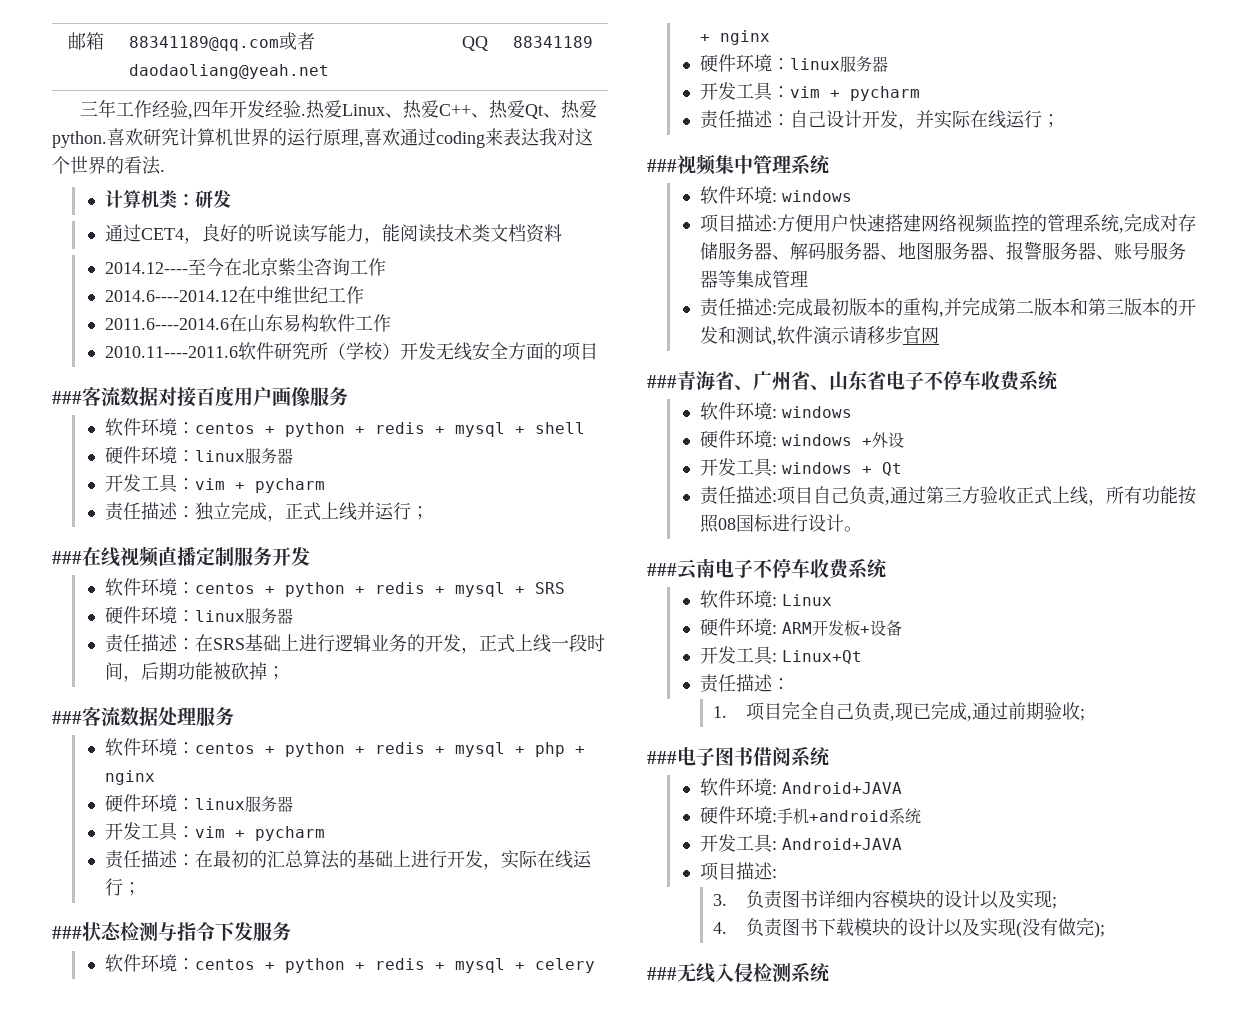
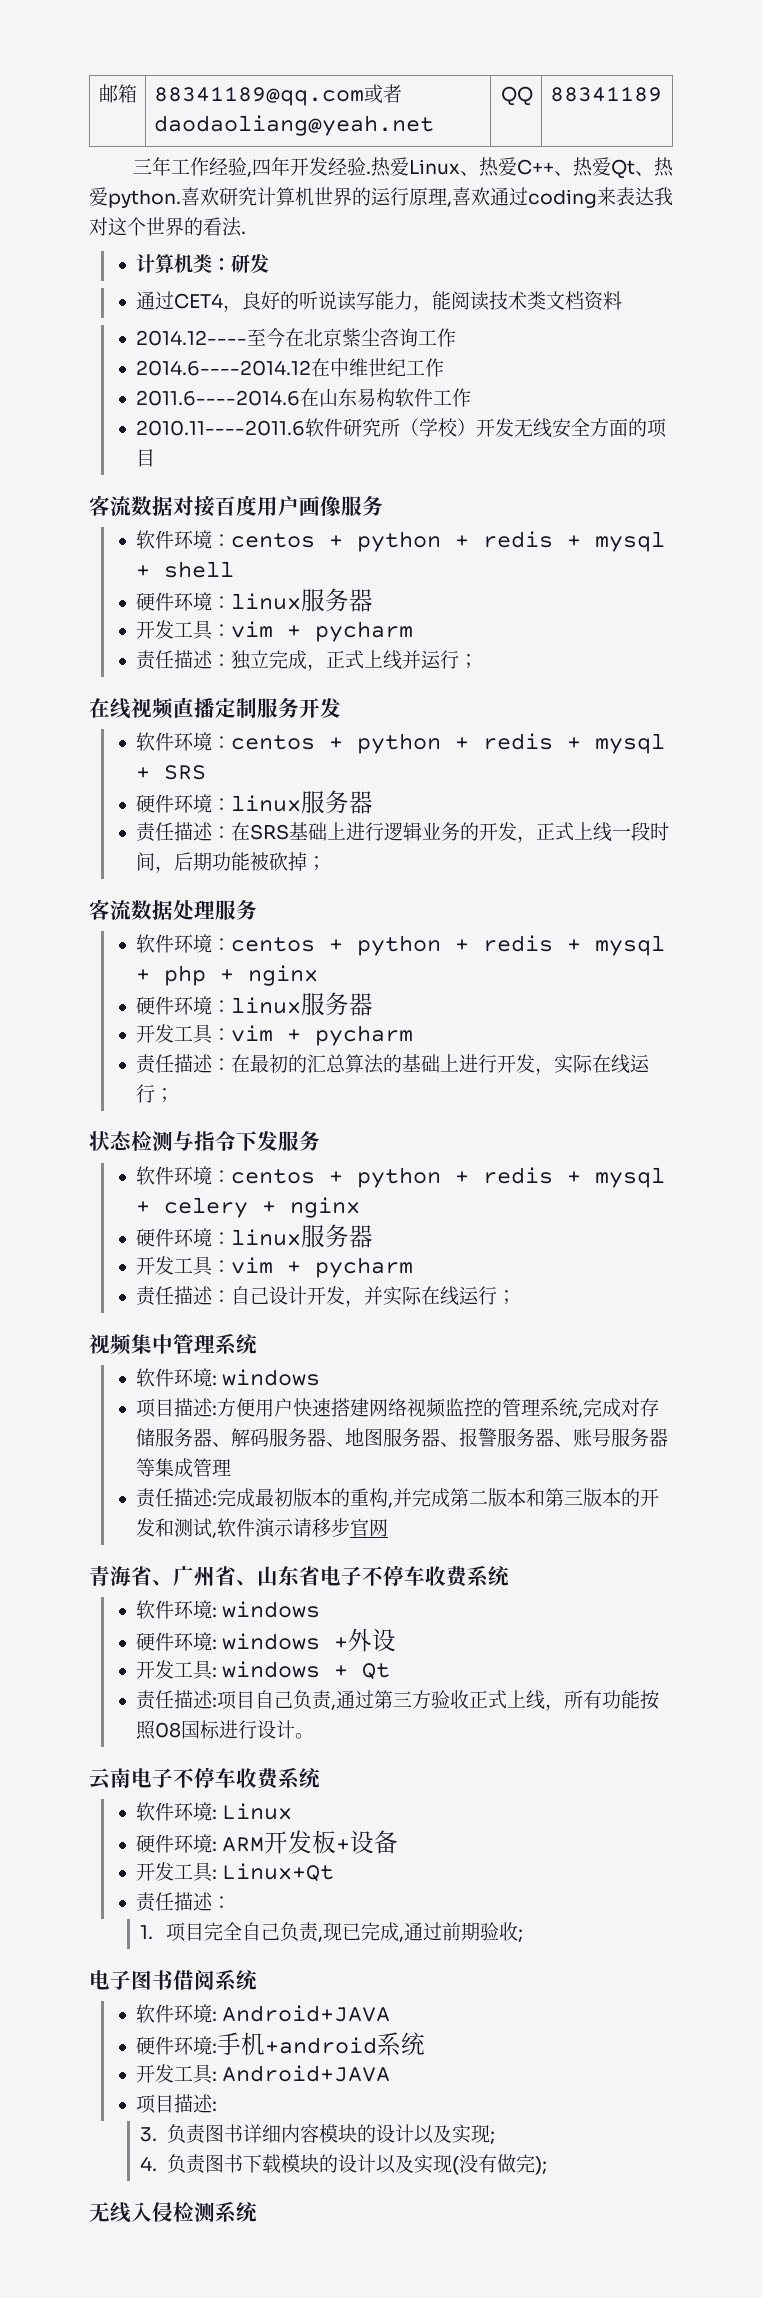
- ###客流数据对接百度用户画像服务
+ 客流数据对接百度用户画像服务
- ###在线视频直播定制服务开发
+ 在线视频直播定制服务开发
- ###客流数据处理服务
+ 客流数据处理服务
- ###状态检测与指令下发服务
+ 状态检测与指令下发服务
- ###视频集中管理系统
+ 视频集中管理系统
- ###青海省、广州省、山东省电子不停车收费系统
+ 青海省、广州省、山东省电子不停车收费系统
- ###云南电子不停车收费系统
+ 云南电子不停车收费系统
- ###电子图书借阅系统
+ 电子图书借阅系统
- ###无线入侵检测系统
+ 无线入侵检测系统

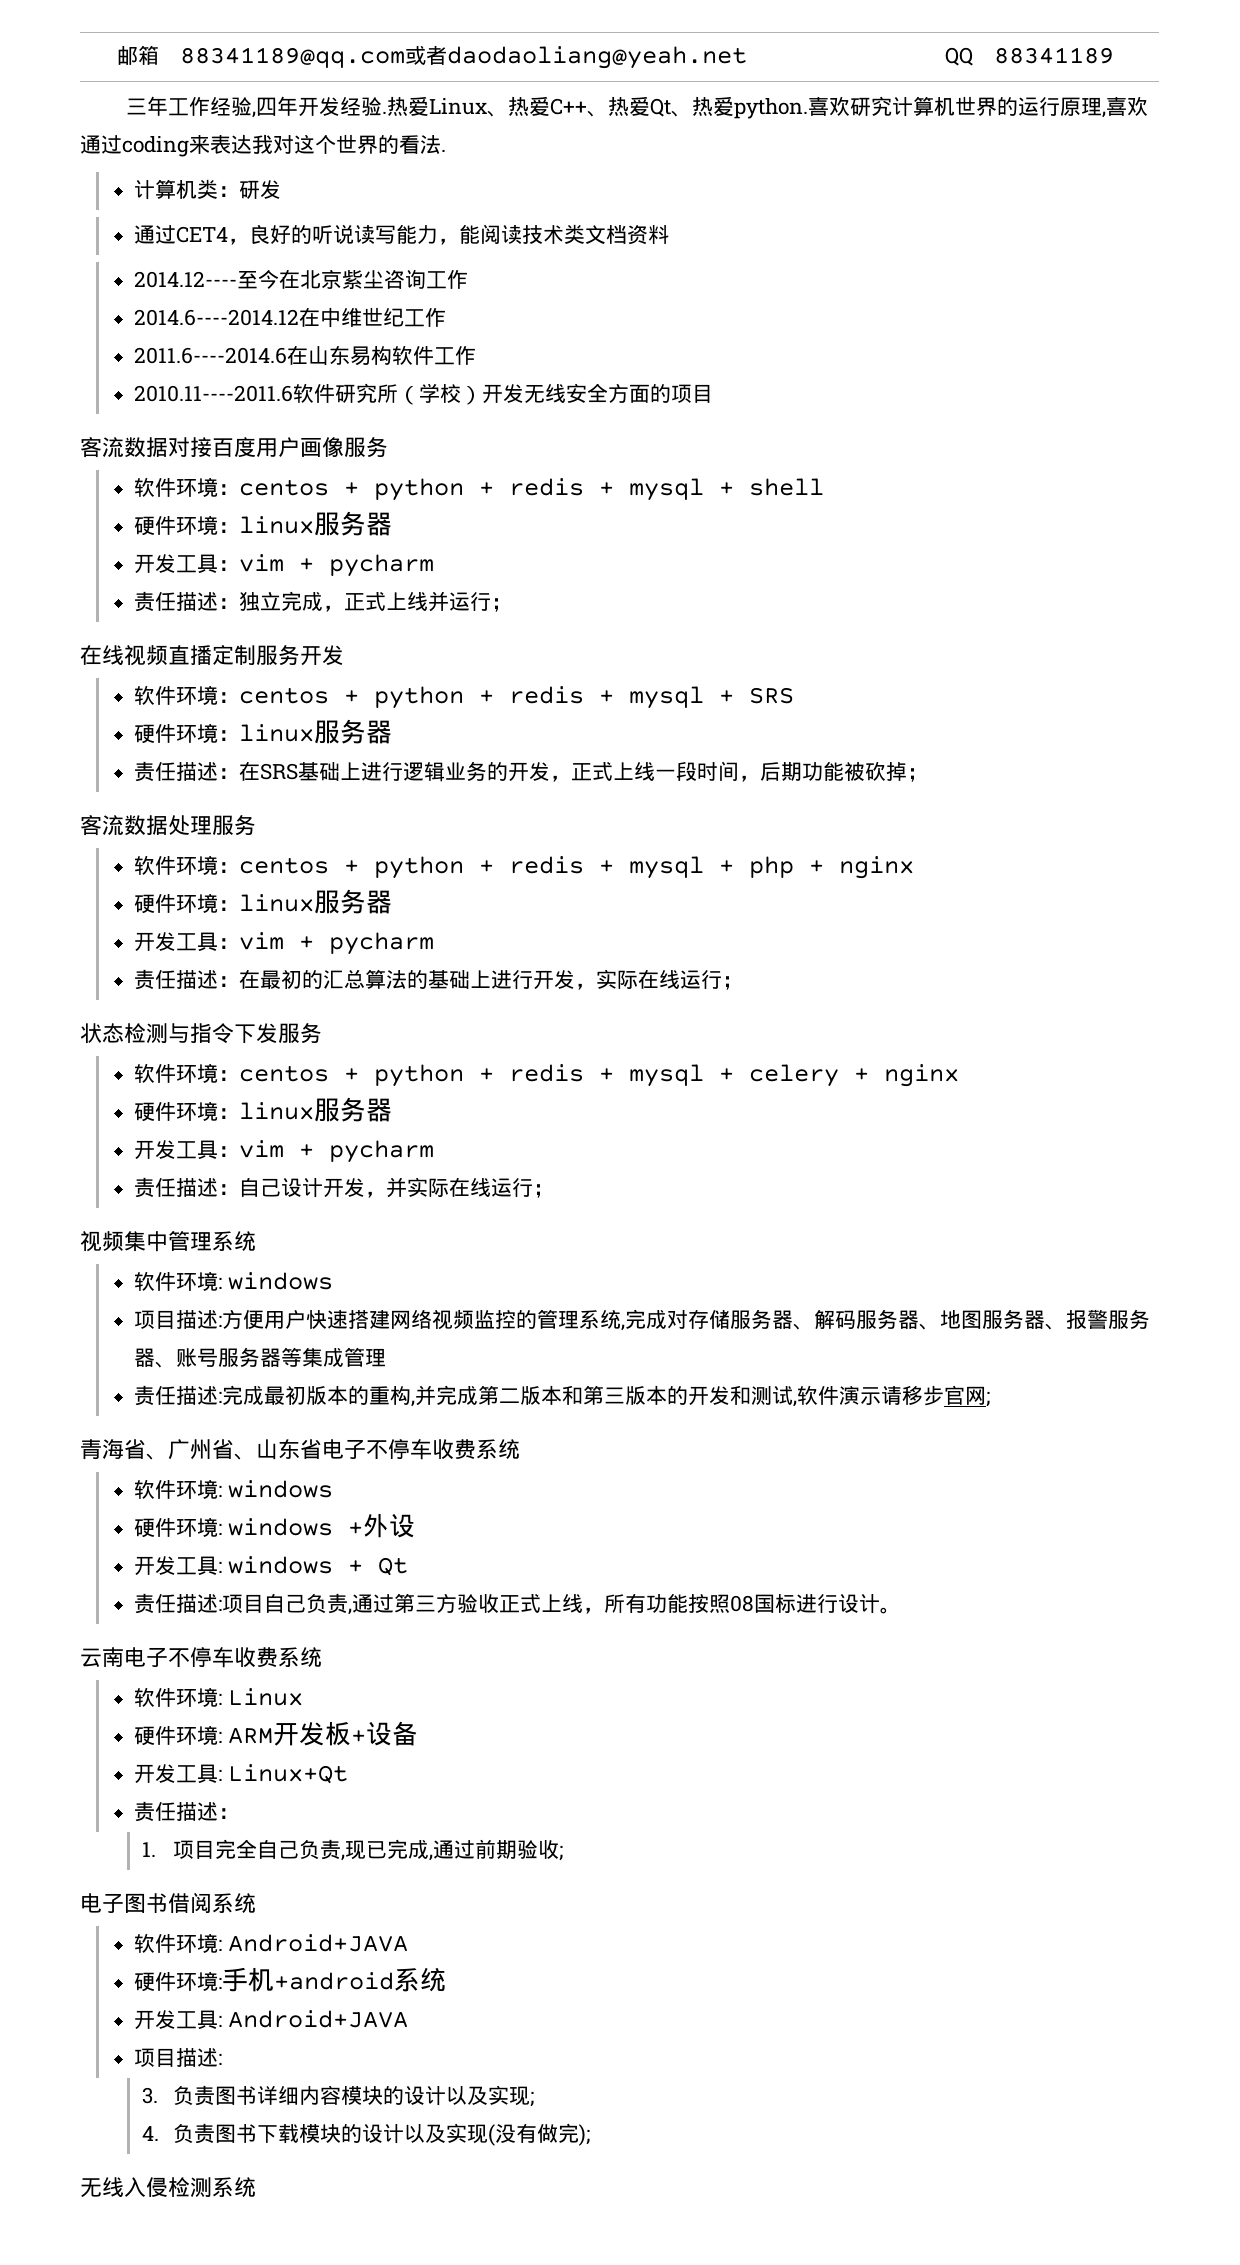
- 责任描述:完成最初版本的重构,并完成第二版本和第三版本的开发和测试,软件演示请移步官网
+ 责任描述:完成最初版本的重构,并完成第二版本和第三版本的开发和测试,软件演示请移步官网;

